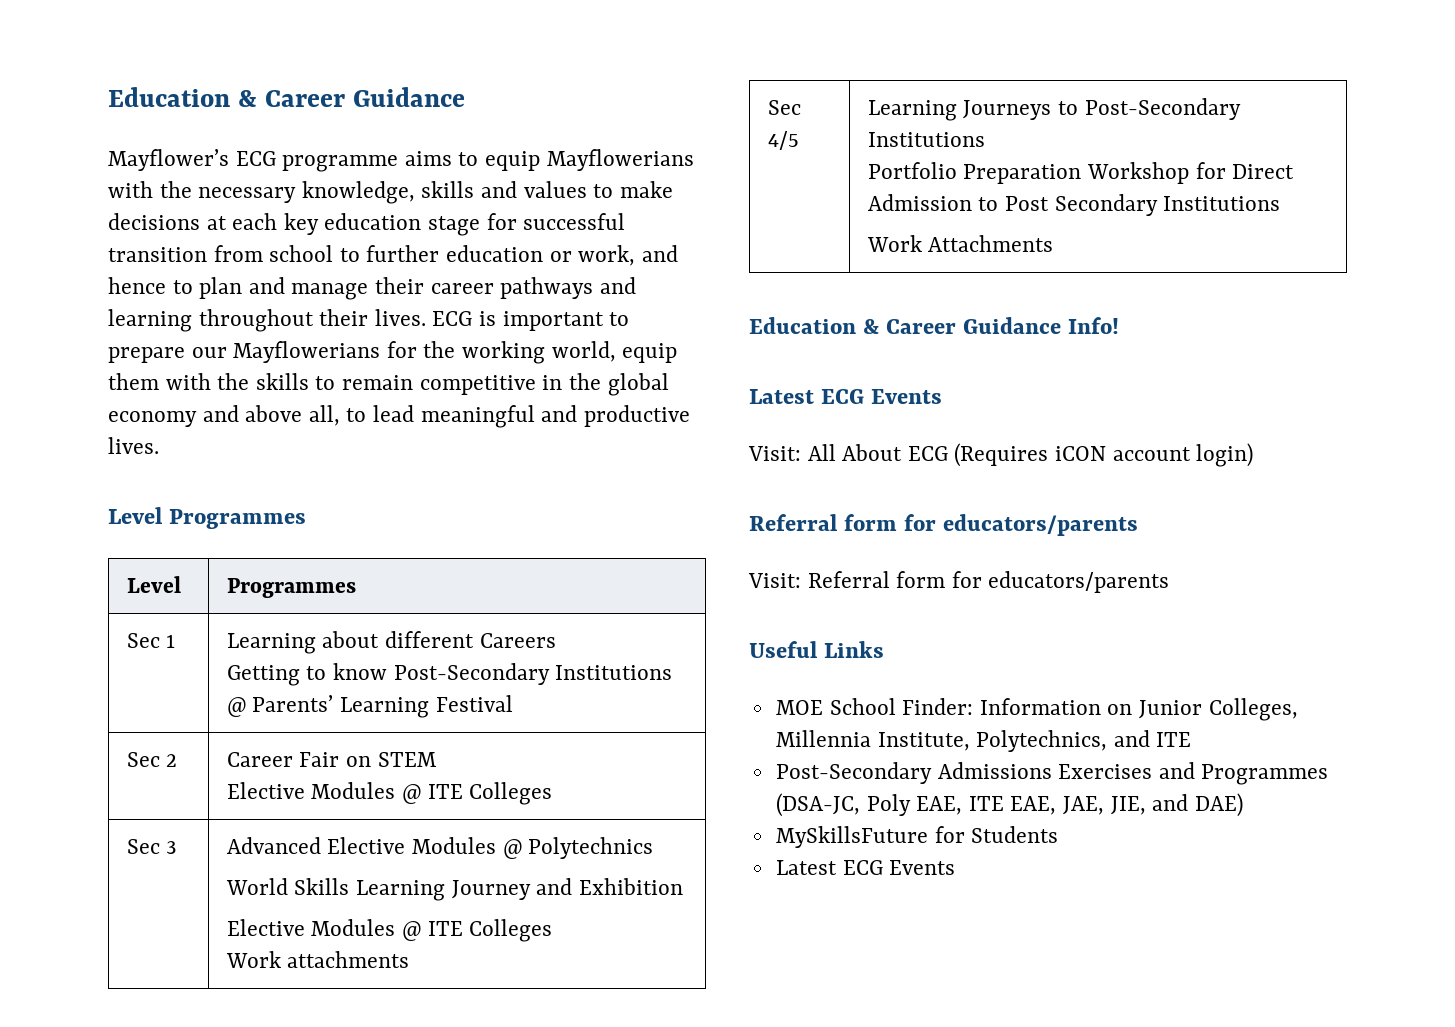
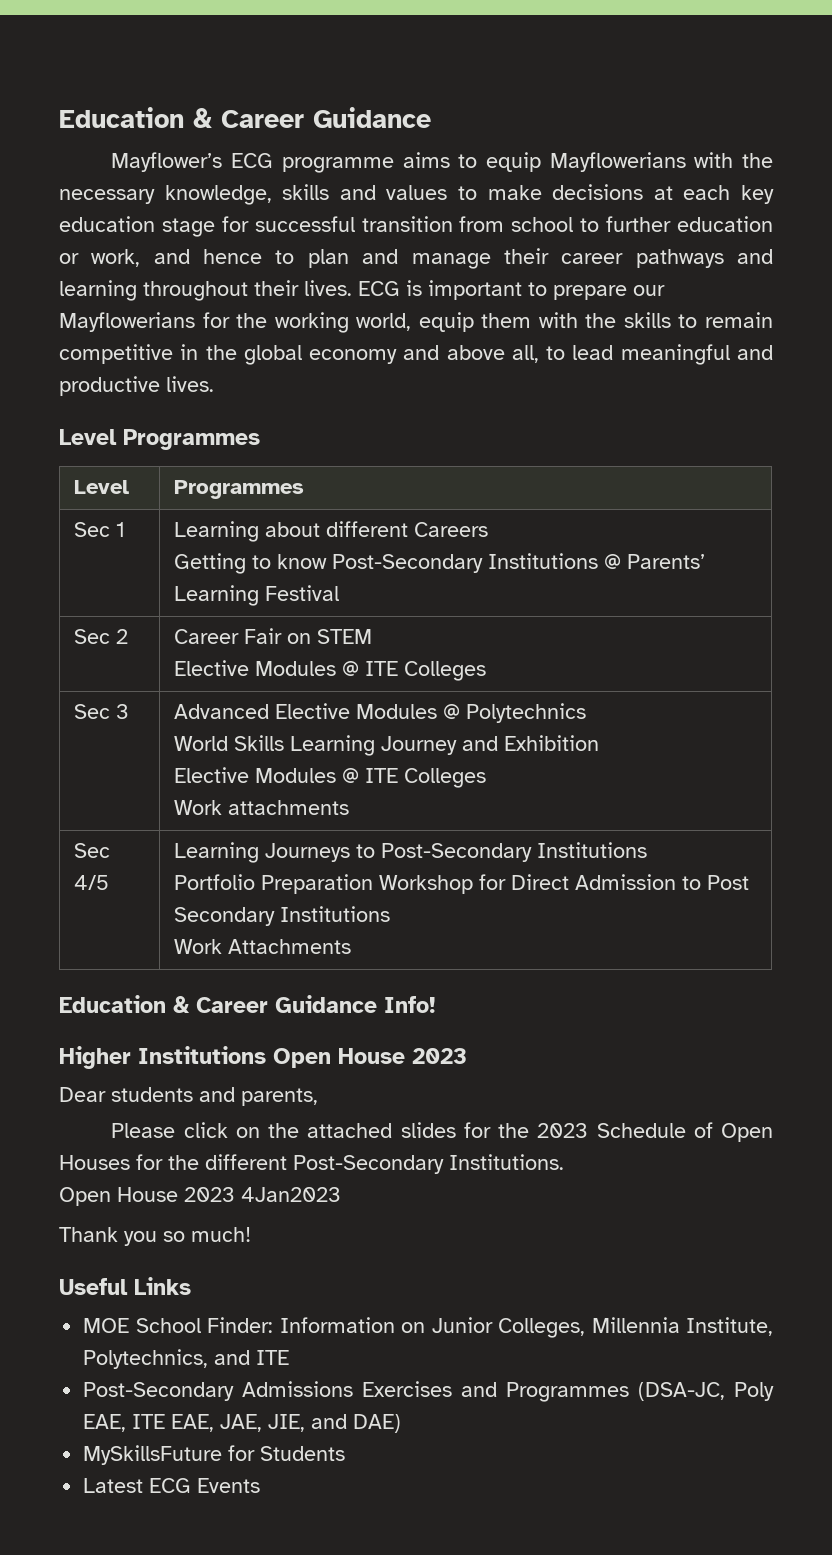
  Education & Career Guidance Info!
- Latest ECG Events
- Visit: All About ECG (Requires iCON account login)
- Referral form for educators/parents
- Visit: Referral form for educators/parents
+ Higher Institutions Open House 2023
+ Dear students and parents,
+ Please click on the attached slides for the 2023 Schedule of Open Houses for the different Post-Secondary Institutions.
+ Open House 2023 4Jan2023
+ Thank you so much!

